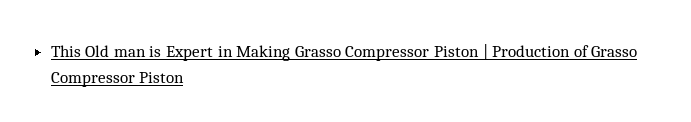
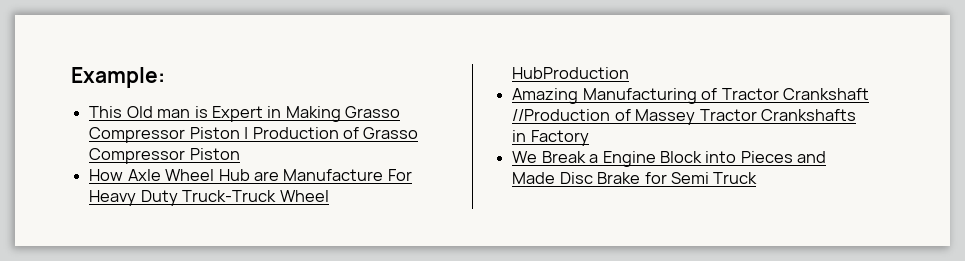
+ Example:
+ How Axle Wheel Hub are Manufacture For Heavy Duty Truck-Truck Wheel HubProduction
+ Amazing Manufacturing of Tractor Crankshaft //Production of Massey Tractor Crankshafts in Factory
+ We Break a Engine Block into Pieces and Made Disc Brake for Semi Truck

